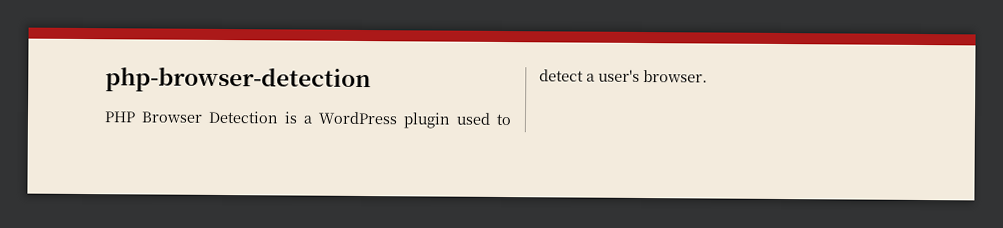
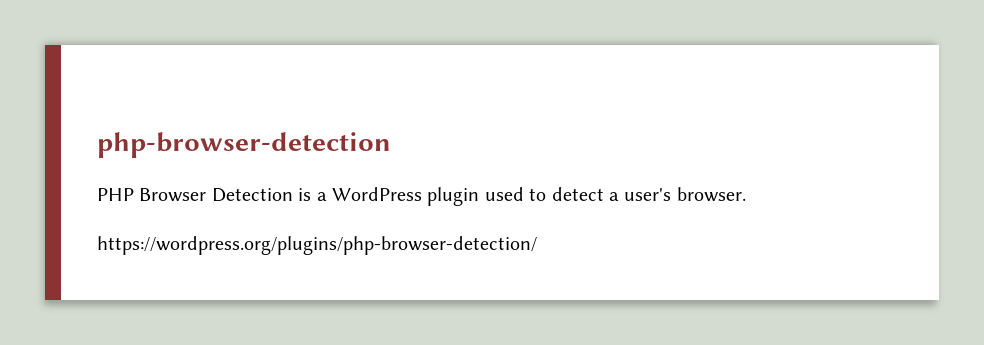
+ https://wordpress.org/plugins/php-browser-detection/

